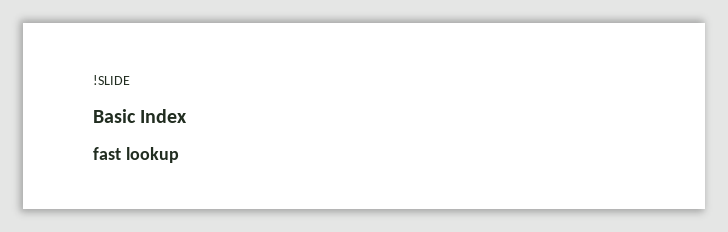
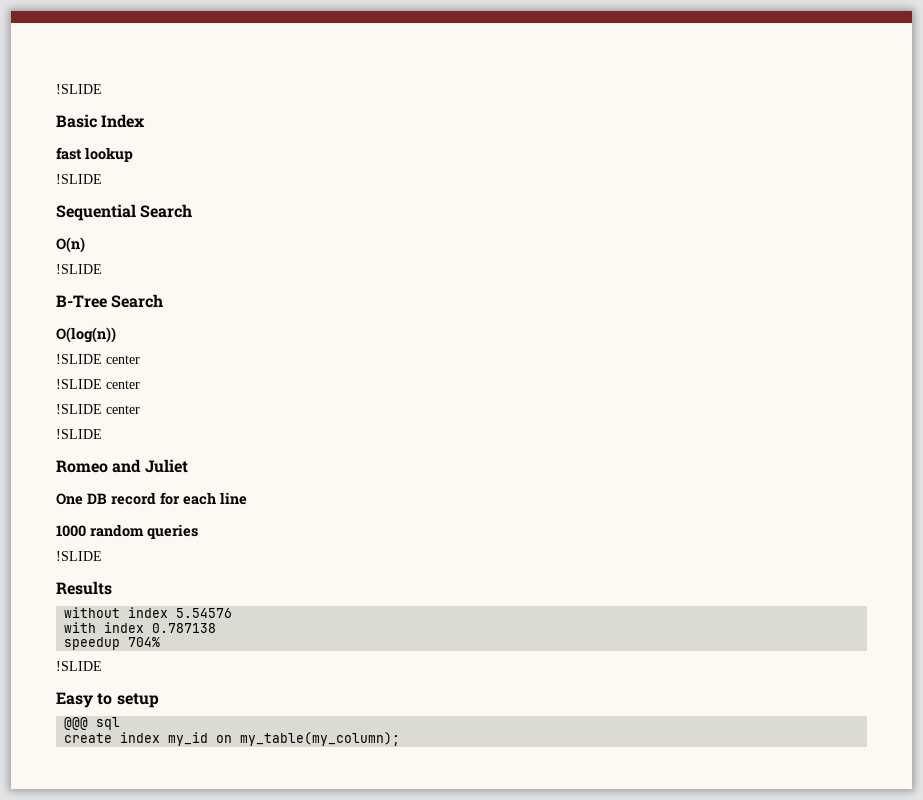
  fast lookup
+ !SLIDE
+ Sequential Search
+ O(n)
+ !SLIDE
+ B-Tree Search
+ O(log(n))
+ !SLIDE center
+ !SLIDE center
+ !SLIDE center
+ !SLIDE
+ Romeo and Juliet
+ One DB record for each line
+ 1000 random queries
+ !SLIDE
+ Results
+ without index 5.54576
+ with index 0.787138
+ speedup 704%
+ !SLIDE
+ Easy to setup
+ @@@ sql
+ create index my_id on my_table(my_column);

